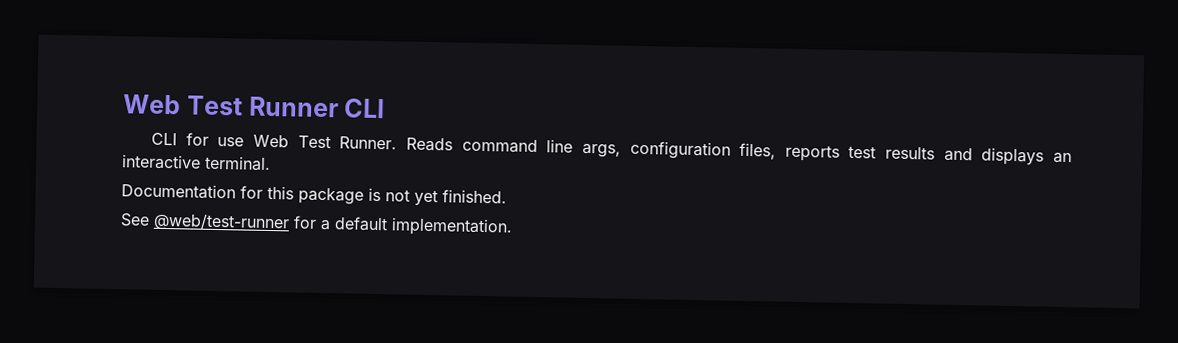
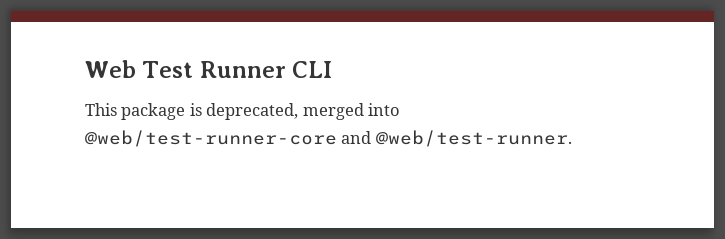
- CLI for use Web Test Runner. Reads command line args, configuration files, reports test results and displays an interactive terminal.
- Documentation for this package is not yet finished.
- See @web/test-runner for a default implementation.
+ This package is deprecated, merged into @web/test-runner-core and @web/test-runner.

